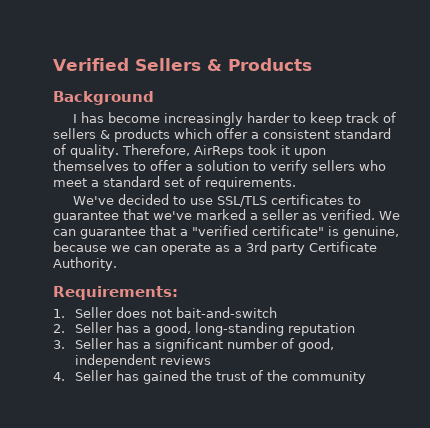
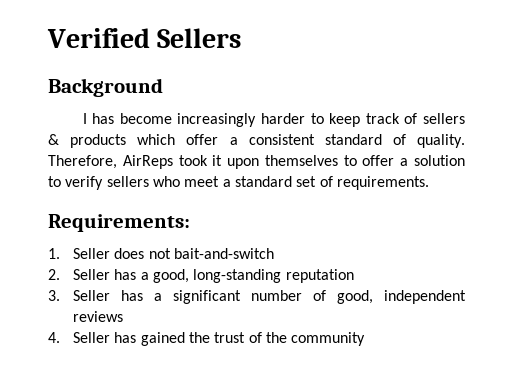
- Verified Sellers & Products
+ Verified Sellers
- We've decided to use SSL/TLS certificates to guarantee that we've marked a seller as verified. We can guarantee that a "verified certificate" is genuine, because we can operate as a 3rd party Certificate Authority.

